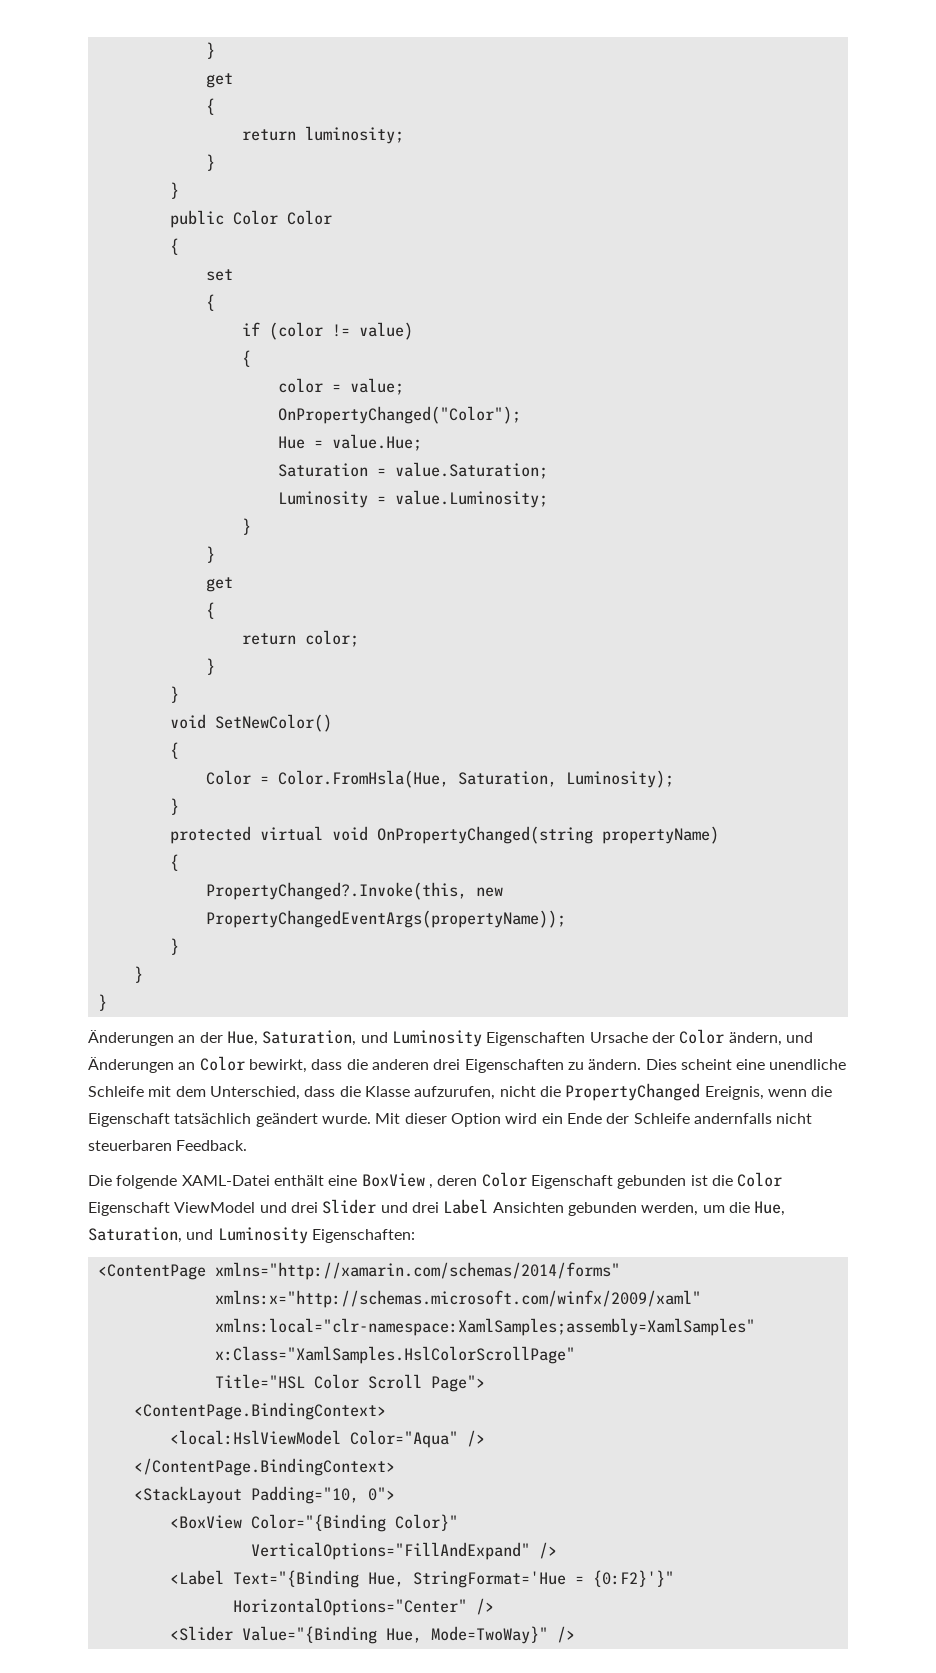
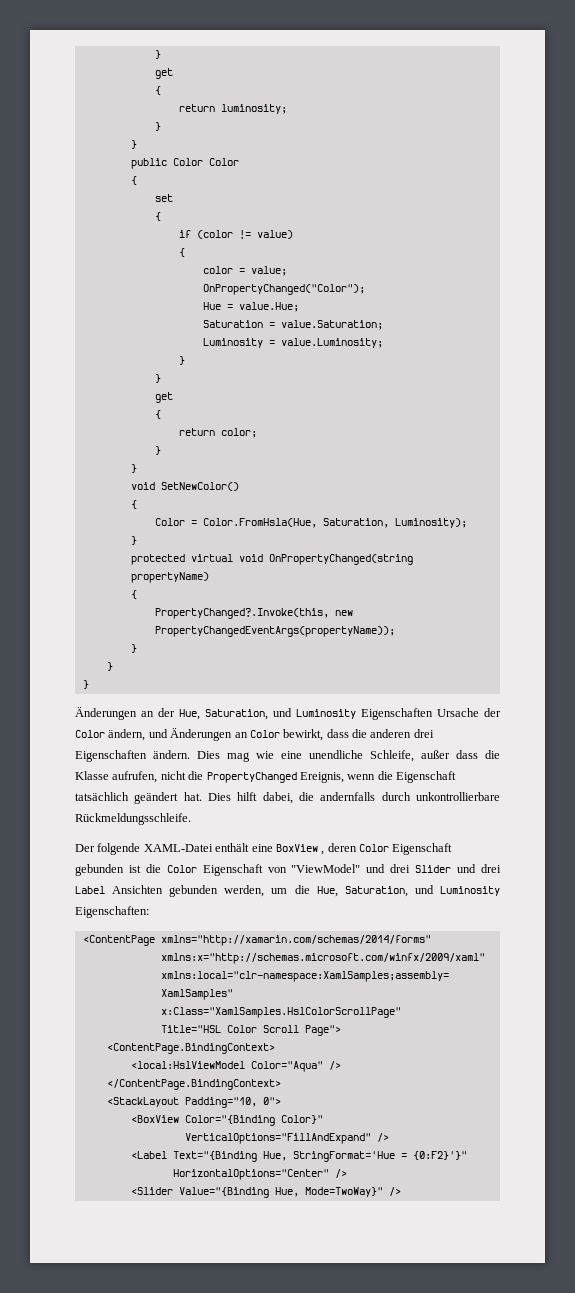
- Änderungen an der Hue, Saturation, und Luminosity Eigenschaften Ursache der Color ändern, und Änderungen an Color bewirkt, dass die anderen drei Eigenschaften zu ändern.
+ Änderungen an der Hue, Saturation, und Luminosity Eigenschaften Ursache der Color ändern, und Änderungen an Color bewirkt, dass die anderen drei Eigenschaften ändern.
- Dies scheint eine unendliche Schleife mit dem Unterschied, dass die Klasse aufzurufen, nicht die PropertyChanged Ereignis, wenn die Eigenschaft tatsächlich geändert wurde. Mit dieser Option wird ein Ende der Schleife andernfalls nicht steuerbaren Feedback.
- Die folgende XAML-Datei enthält eine BoxView , deren Color Eigenschaft gebunden ist die Color Eigenschaft ViewModel und drei Slider und drei Label Ansichten gebunden werden, um die Hue, Saturation, und Luminosity Eigenschaften:
+ Dies mag wie eine unendliche Schleife, außer dass die Klasse aufrufen, nicht die PropertyChanged Ereignis, wenn die Eigenschaft tatsächlich geändert hat. Dies hilft dabei, die andernfalls durch unkontrollierbare Rückmeldungsschleife.
+ Der folgende XAML-Datei enthält eine BoxView , deren Color Eigenschaft gebunden ist die Color Eigenschaft von "ViewModel" und drei Slider und drei Label Ansichten gebunden werden, um die Hue, Saturation, und Luminosity Eigenschaften:

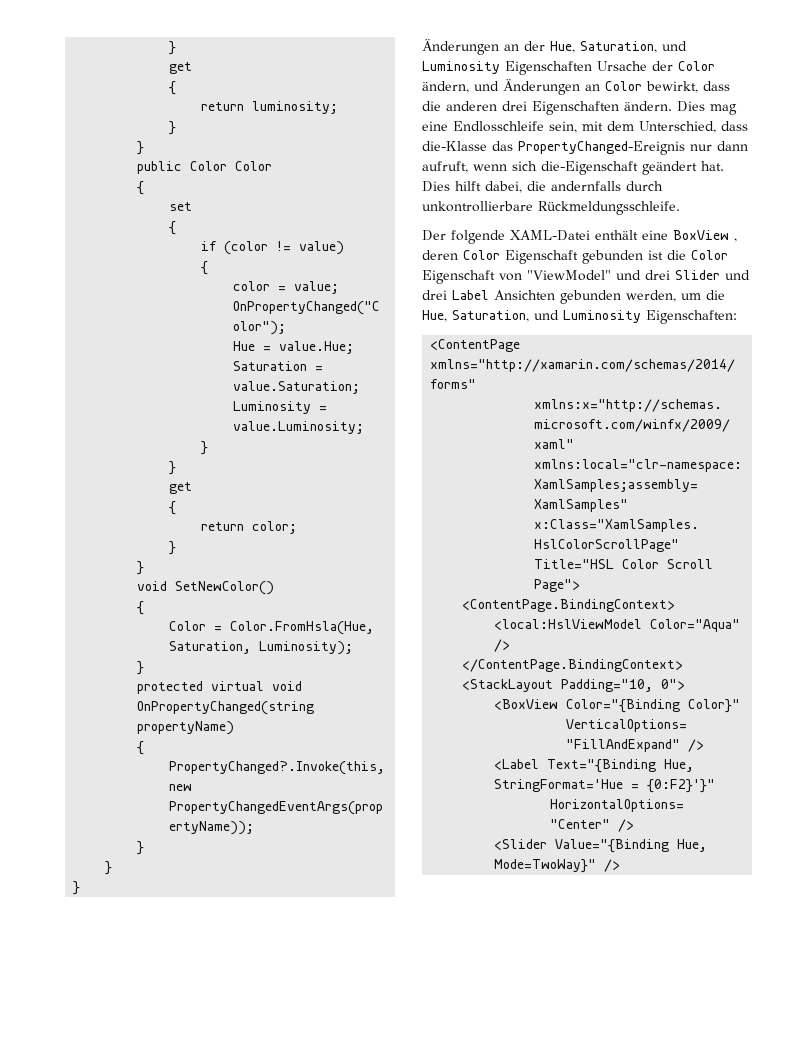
- Dies mag wie eine unendliche Schleife, außer dass die Klasse aufrufen, nicht die PropertyChanged Ereignis, wenn die Eigenschaft tatsächlich geändert hat.
+ Dies mag eine Endlosschleife sein, mit dem Unterschied, dass die-Klasse das PropertyChanged-Ereignis nur dann aufruft, wenn sich die-Eigenschaft geändert hat.

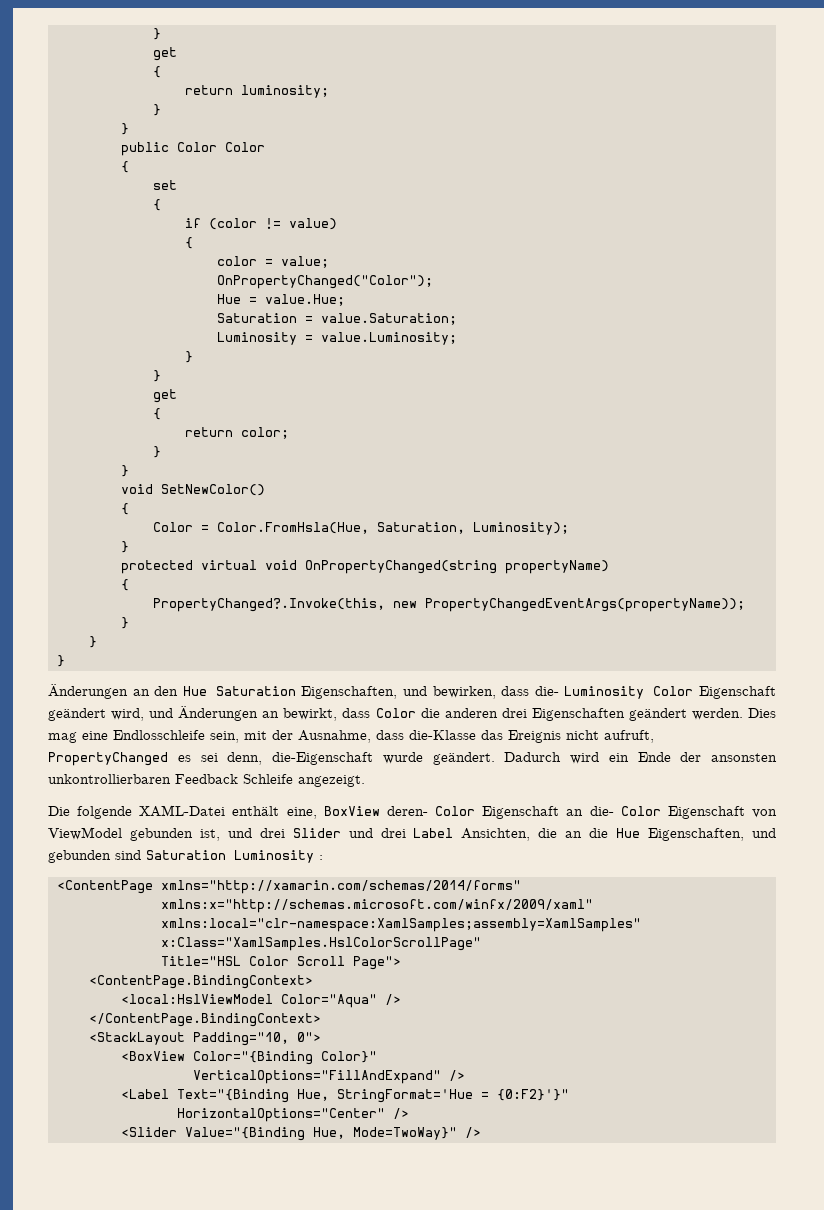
- Änderungen an der Hue, Saturation, und Luminosity Eigenschaften Ursache der Color ändern, und Änderungen an Color bewirkt, dass die anderen drei Eigenschaften ändern.
+ Änderungen an den Hue Saturation Eigenschaften, und bewirken, dass die- Luminosity Color Eigenschaft geändert wird, und Änderungen an bewirkt, dass Color die anderen drei Eigenschaften geändert werden.
- Dies mag eine Endlosschleife sein, mit dem Unterschied, dass die-Klasse das PropertyChanged-Ereignis nur dann aufruft, wenn sich die-Eigenschaft geändert hat. Dies hilft dabei, die andernfalls durch unkontrollierbare Rückmeldungsschleife.
- Der folgende XAML-Datei enthält eine BoxView , deren Color Eigenschaft gebunden ist die Color Eigenschaft von "ViewModel" und drei Slider und drei Label Ansichten gebunden werden, um die Hue, Saturation, und Luminosity Eigenschaften:
+ Dies mag eine Endlosschleife sein, mit der Ausnahme, dass die-Klasse das Ereignis nicht aufruft, PropertyChanged es sei denn, die-Eigenschaft wurde geändert. Dadurch wird ein Ende der ansonsten unkontrollierbaren Feedback Schleife angezeigt.
+ Die folgende XAML-Datei enthält eine, BoxView deren- Color Eigenschaft an die- Color Eigenschaft von ViewModel gebunden ist, und drei Slider und drei Label Ansichten, die an die Hue Eigenschaften, und gebunden sind Saturation Luminosity :

